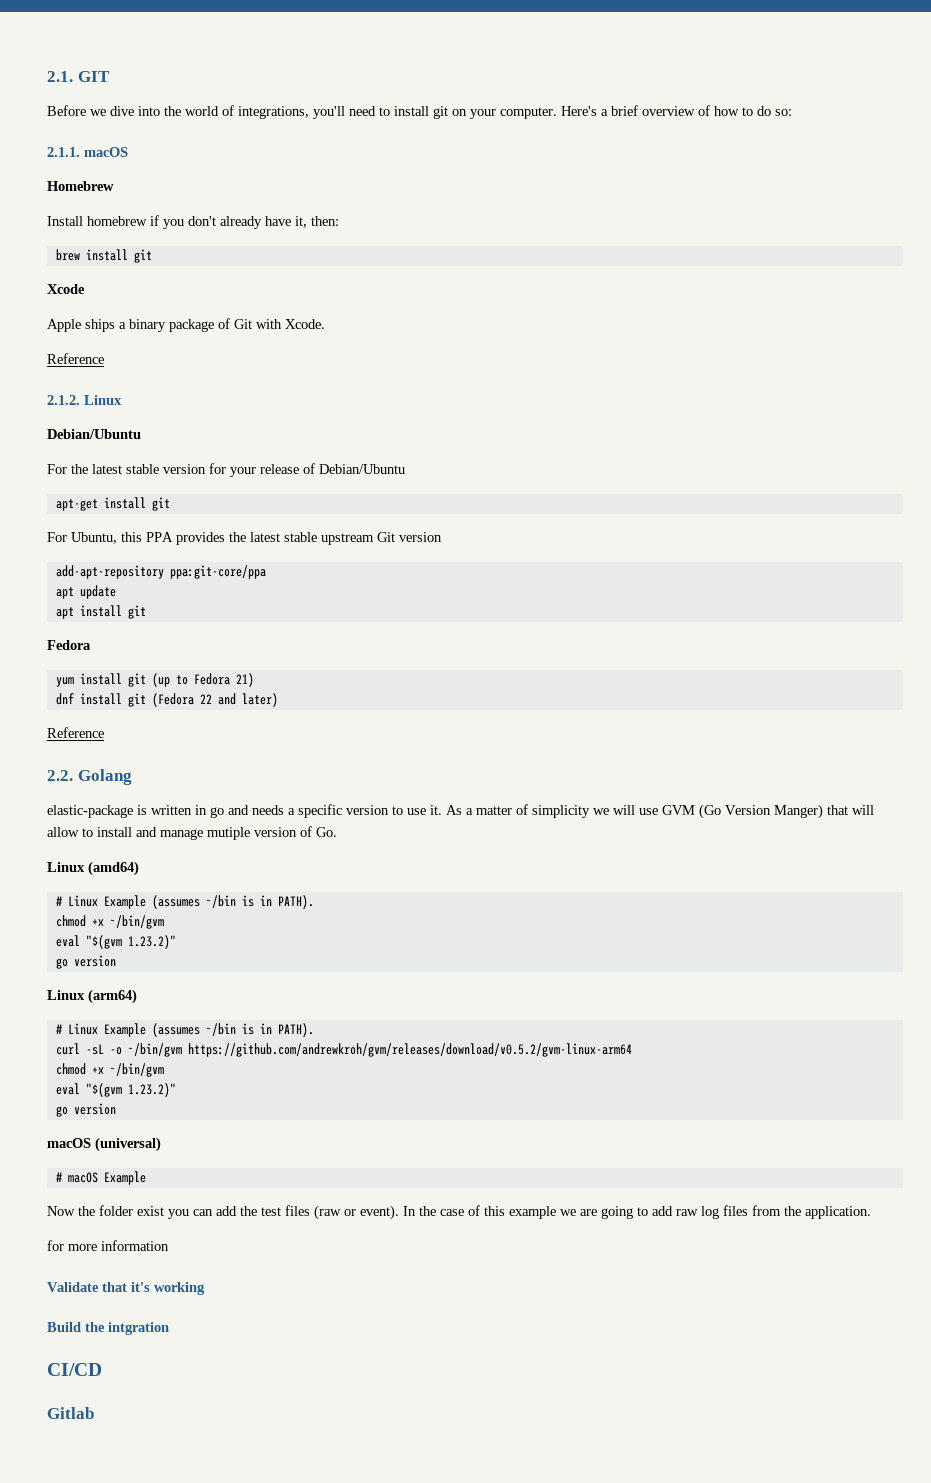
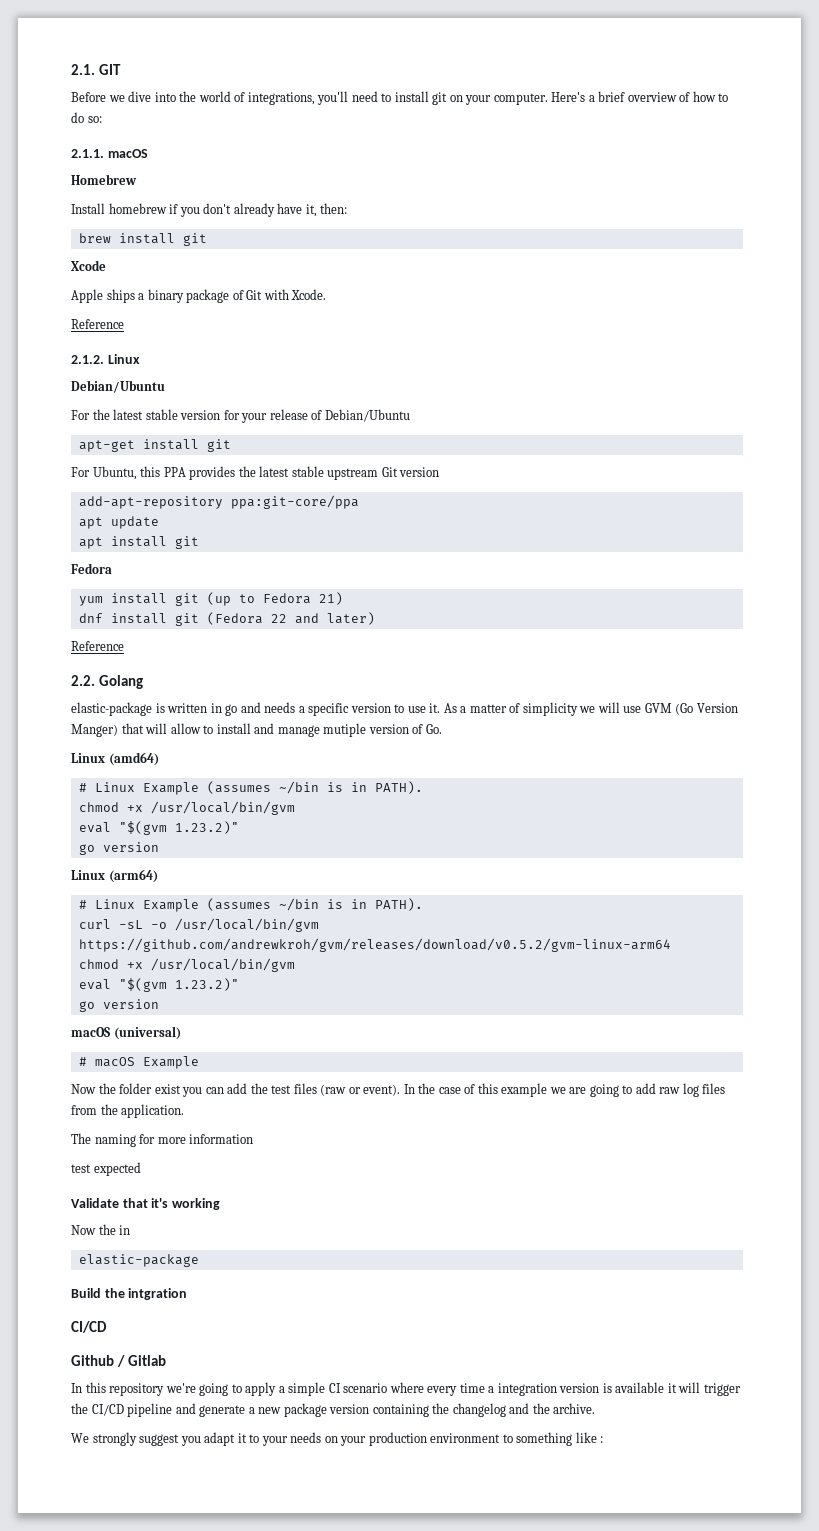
  Linux (amd64)
  # Linux Example (assumes ~/bin is in PATH).
- chmod +x ~/bin/gvm
+ chmod +x /usr/local/bin/gvm
- curl -sL -o ~/bin/gvm https://github.com/andrewkroh/gvm/releases/download/v0.5.2/gvm-linux-arm64
- chmod +x ~/bin/gvm
+ curl -sL -o /usr/local/bin/gvm https://github.com/andrewkroh/gvm/releases/download/v0.5.2/gvm-linux-arm64
+ chmod +x /usr/local/bin/gvm
- for more information
+ The naming for more information
+ test expected
+ Now the in
+ elastic-package
- Gitlab
+ Github / Gitlab
+ In this repository we're going to apply a simple CI scenario where every time a integration version is available it will trigger the CI/CD pipeline and generate a new package version containing the changelog and the archive.
+ We strongly suggest you adapt it to your needs on your production environment to something like :

